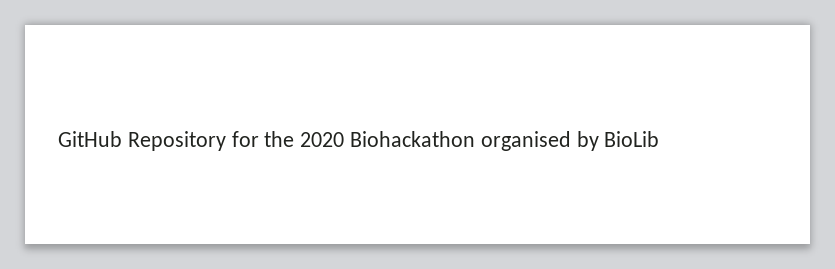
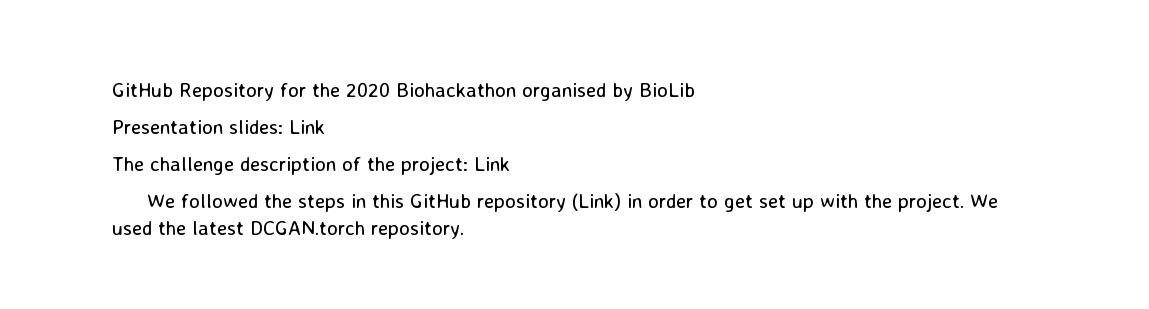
+ Presentation slides: Link
+ The challenge description of the project: Link
+ We followed the steps in this GitHub repository (Link) in order to get set up with the project. We used the latest DCGAN.torch repository.

